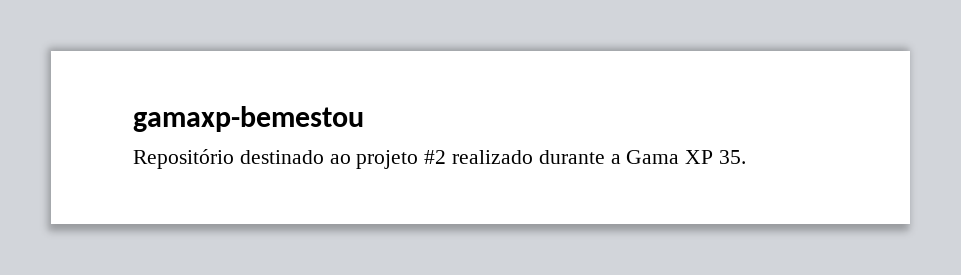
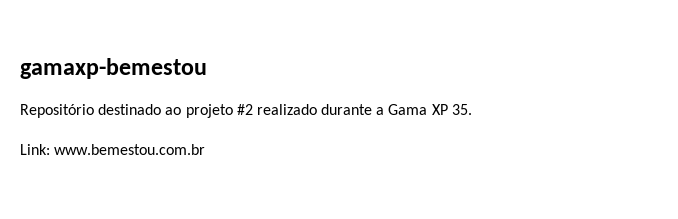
+ Link: www.bemestou.com.br

